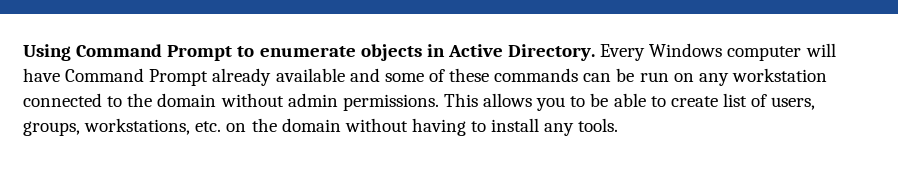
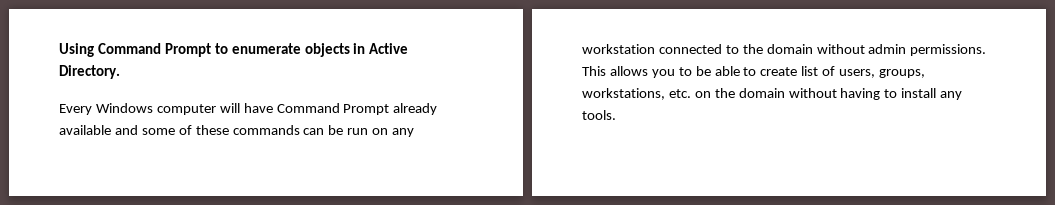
- Using Command Prompt to enumerate objects in Active Directory. Every Windows computer will have Command Prompt already available and some of these commands can be run on any workstation connected to the domain without admin permissions.
+ Using Command Prompt to enumerate objects in Active Directory.
+ Every Windows computer will have Command Prompt already available and some of these commands can be run on any workstation connected to the domain without admin permissions.

